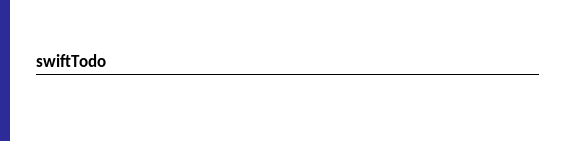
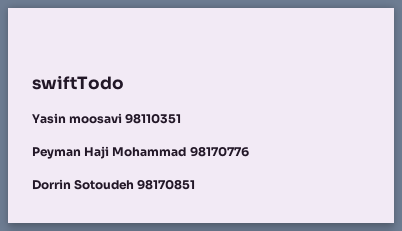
+ Yasin moosavi 98110351
+ Peyman Haji Mohammad 98170776
+ Dorrin Sotoudeh 98170851

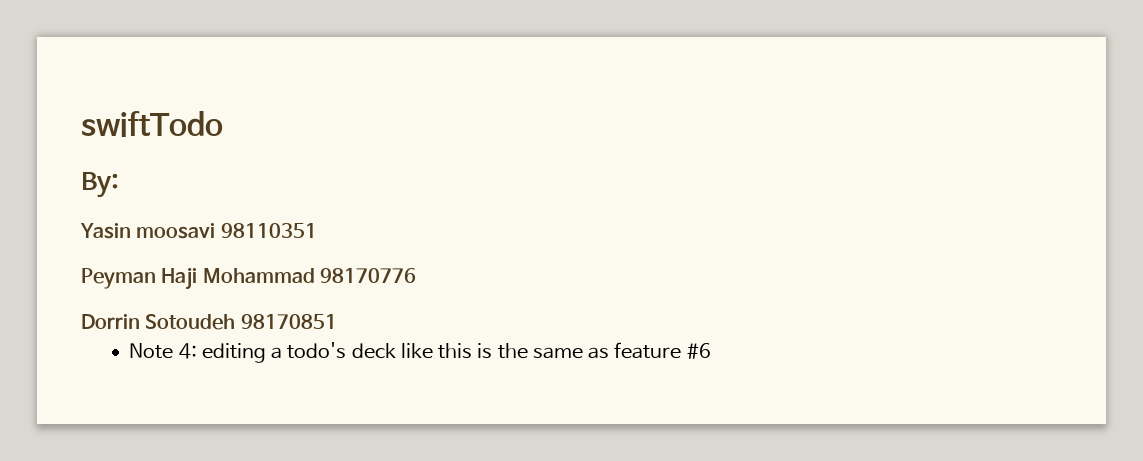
+ By:
+ Note 4: editing a todo's deck like this is the same as feature #6

